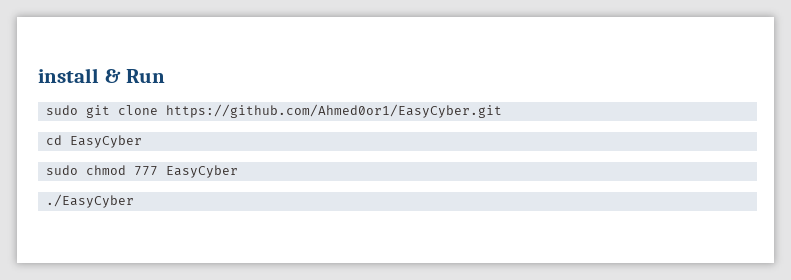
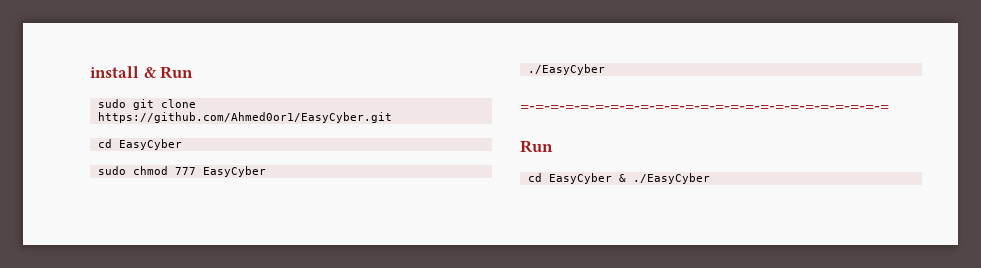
+ =-=-=-=-=-=-=-=-=-=-=-=-=-=-=-=-=-=-=-=-=-=-=-=-=
+ Run
+ cd EasyCyber & ./EasyCyber

